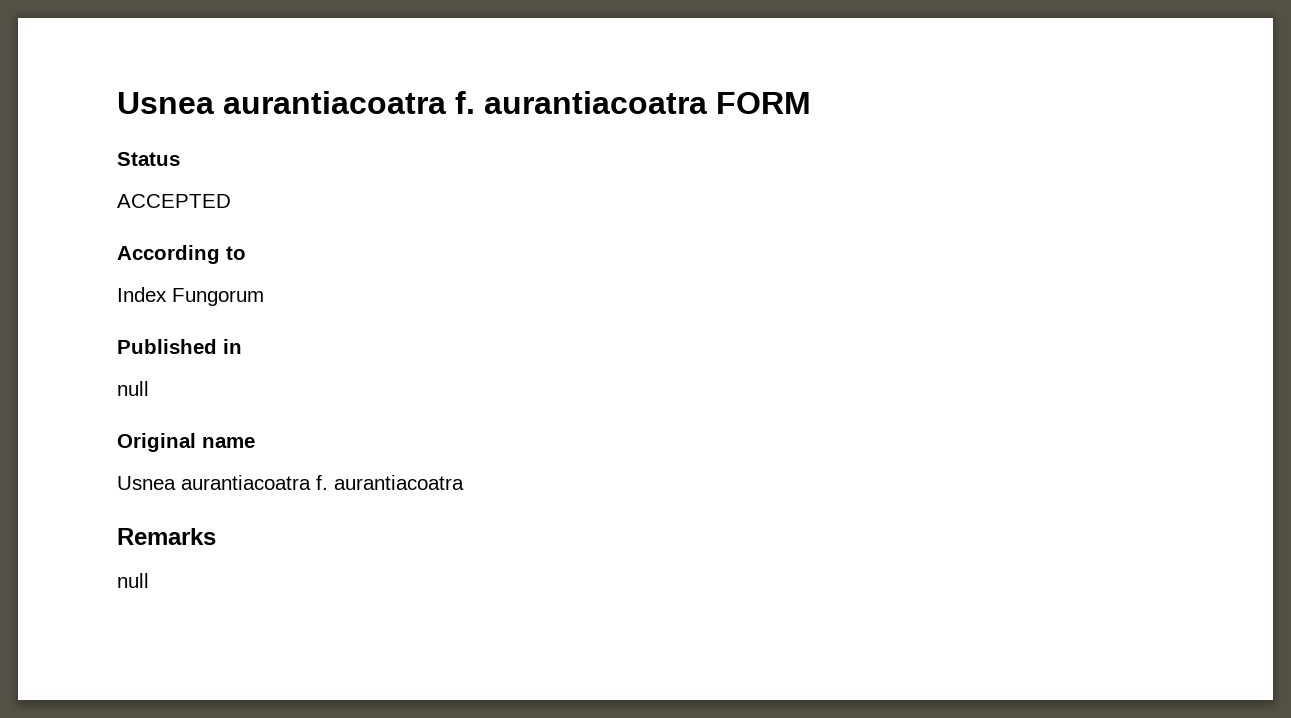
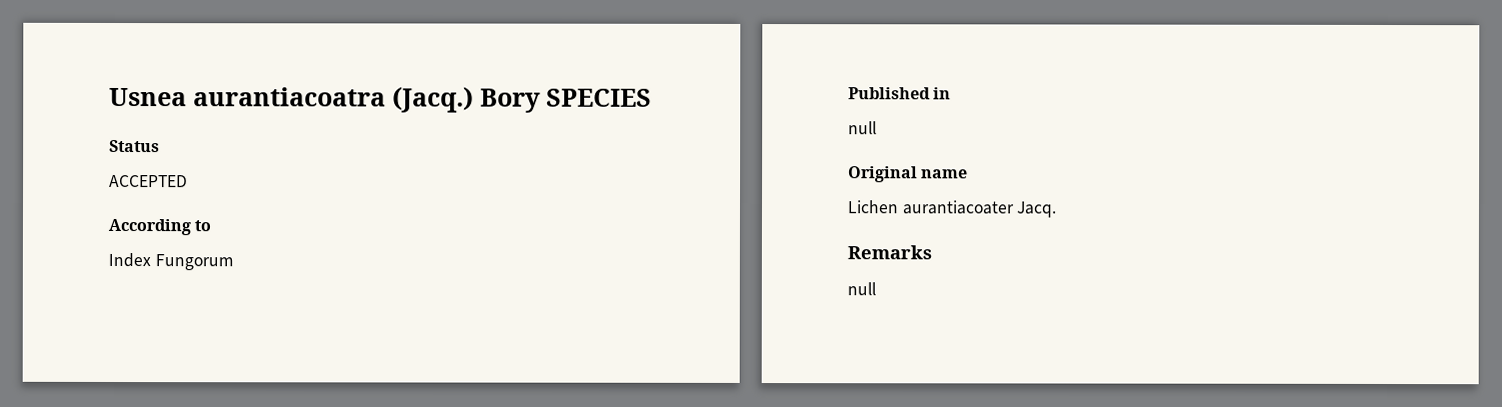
- Usnea aurantiacoatra f. aurantiacoatra FORM
+ Usnea aurantiacoatra (Jacq.) Bory SPECIES
  Original name
- Usnea aurantiacoatra f. aurantiacoatra
+ Lichen aurantiacoater Jacq.

